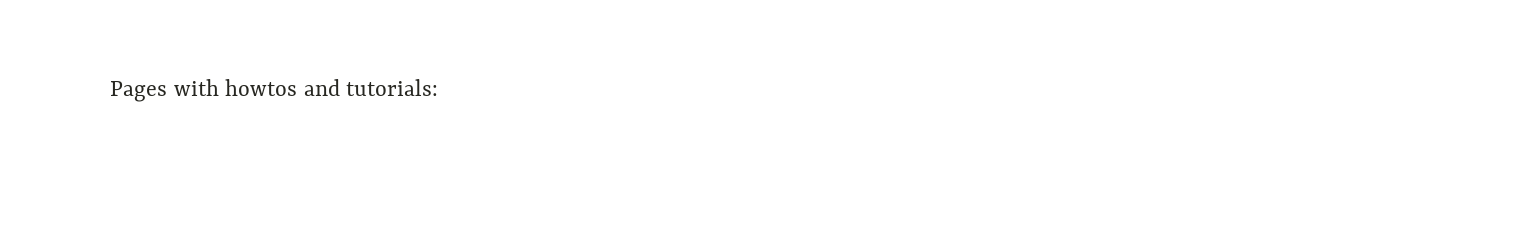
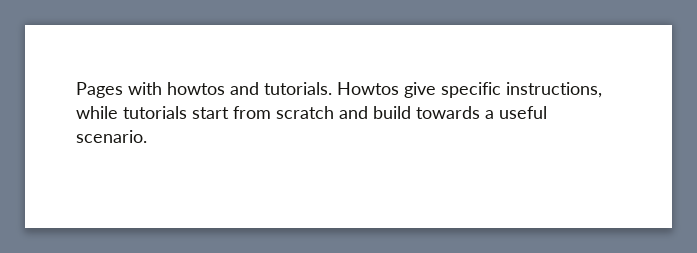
- Pages with howtos and tutorials:
+ Pages with howtos and tutorials. Howtos give specific instructions, while tutorials start from scratch and build towards a useful scenario.

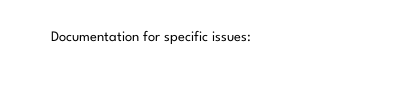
- Pages with howtos and tutorials. Howtos give specific instructions, while tutorials start from scratch and build towards a useful scenario.
+ Documentation for specific issues:

